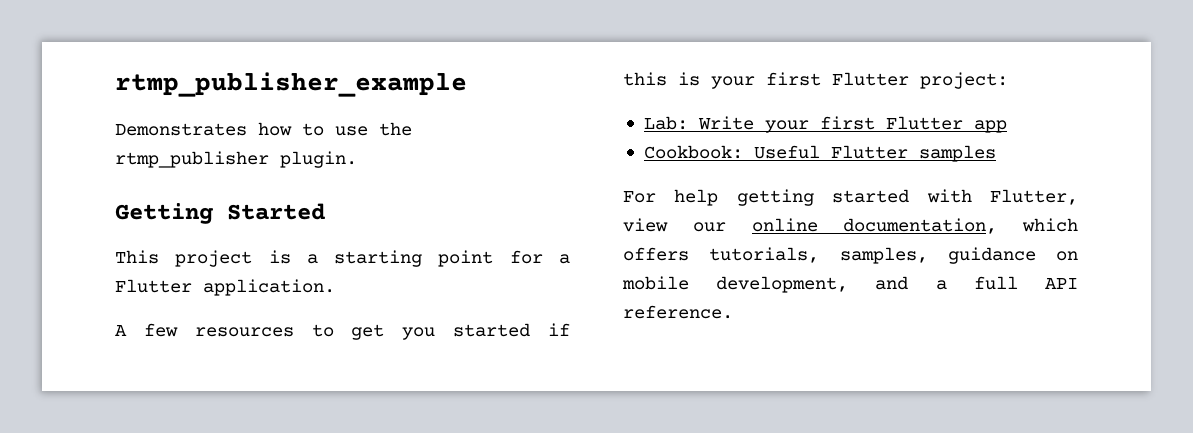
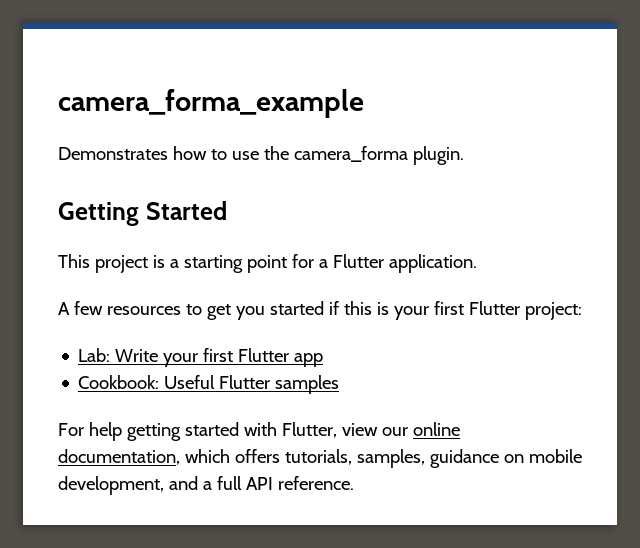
- rtmp_publisher_example
+ camera_forma_example
- Demonstrates how to use the rtmp_publisher plugin.
+ Demonstrates how to use the camera_forma plugin.

